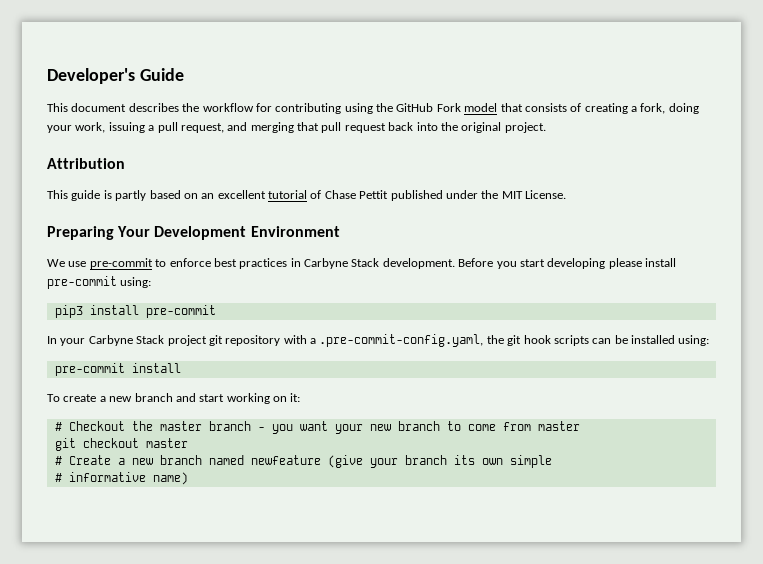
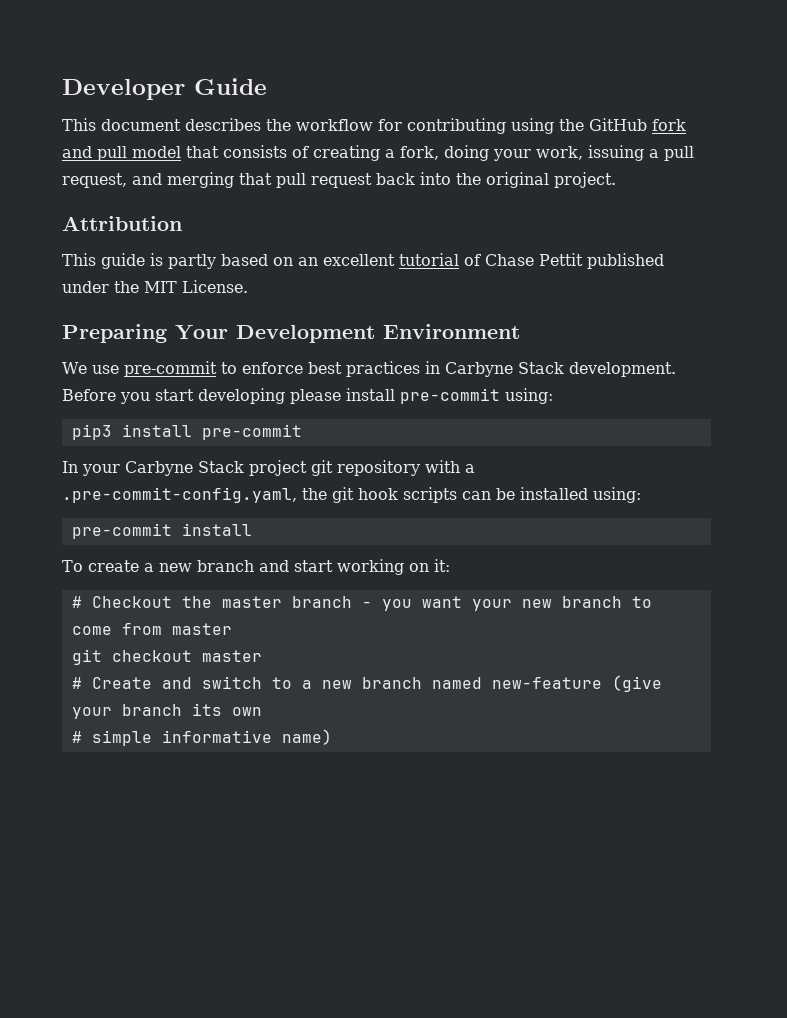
- Developer's Guide
+ Developer Guide
- This document describes the workflow for contributing using the GitHub Fork model that consists of creating a fork, doing your work, issuing a pull request, and merging that pull request back into the original project.
+ This document describes the workflow for contributing using the GitHub fork and pull model that consists of creating a fork, doing your work, issuing a pull request, and merging that pull request back into the original project.
- # Create a new branch named newfeature (give your branch its own simple
- # informative name)
+ # Create and switch to a new branch named new-feature (give your branch its own
+ # simple informative name)

